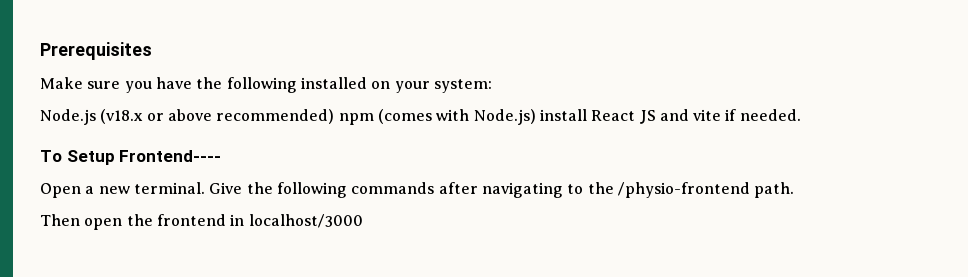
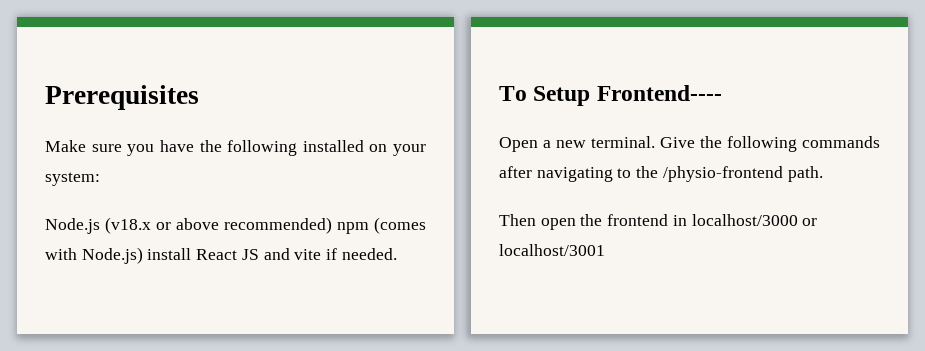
- Then open the frontend in localhost/3000
+ Then open the frontend in localhost/3000 or localhost/3001

